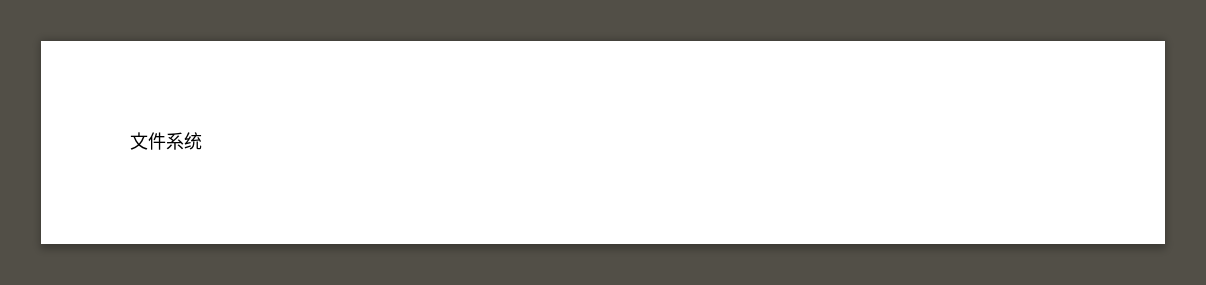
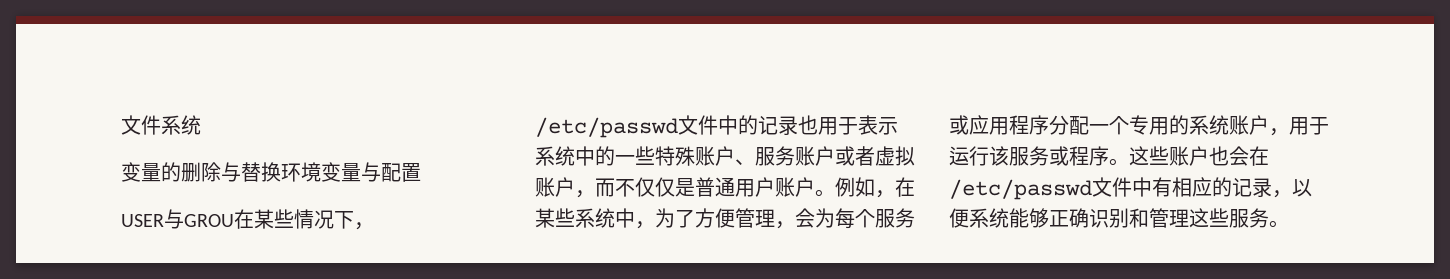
+ 变量的删除与替换环境变量与配置
+ USER与GROU在某些情况下，/etc/passwd文件中的记录也用于表示系统中的一些特殊账户、服务账户或者虚拟账户，而不仅仅是普通用户账户。例如，在某些系统中，为了方便管理，会为每个服务或应用程序分配一个专用的系统账户，用于运行该服务或程序。这些账户也会在/etc/passwd文件中有相应的记录，以便系统能够正确识别和管理这些服务。

